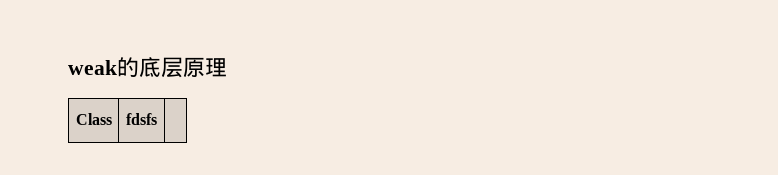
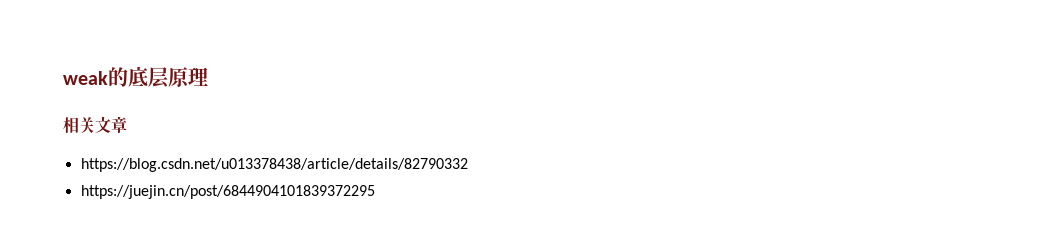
- Class | fdsfs |
+ 相关文章
+ https://blog.csdn.net/u013378438/article/details/82790332
+ https://juejin.cn/post/6844904101839372295

